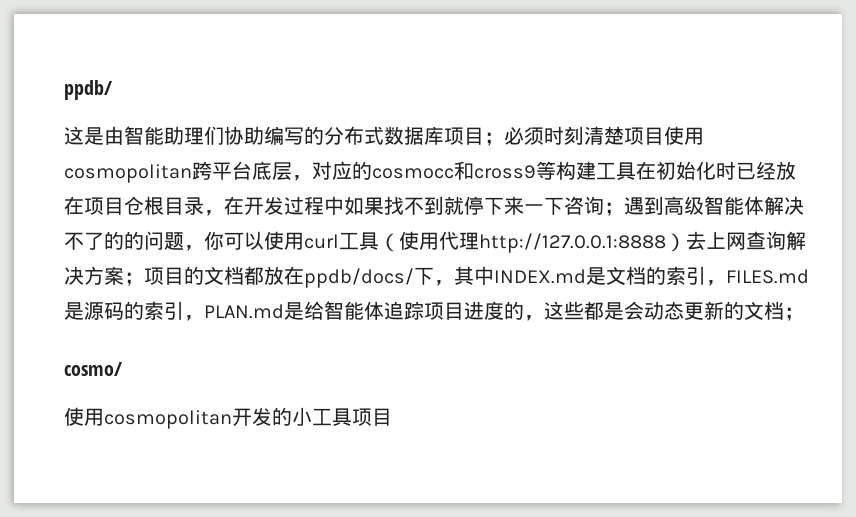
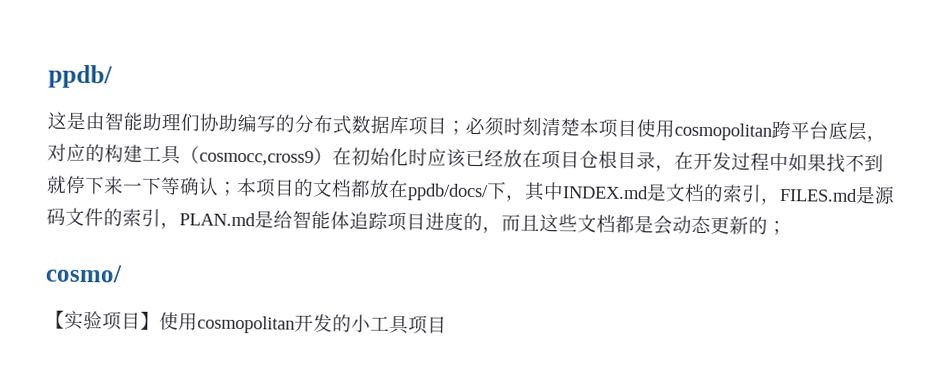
- 必须时刻清楚项目使用cosmopolitan跨平台底层，对应的cosmocc和cross9等构建工具在初始化时已经放在项目仓根目录，在开发过程中如果找不到就停下来一下咨询；遇到高级智能体解决不了的的问题，你可以使用curl工具（使用代理http://127.0.0.1:8888）去上网查询解决方案；项目的文档都放在ppdb/docs/下，其中INDEX.md是文档的索引，FILES.md是源码的索引，PLAN.md是给智能体追踪项目进度的，这些都是会动态更新的文档；
+ 必须时刻清楚本项目使用cosmopolitan跨平台底层，对应的构建工具（cosmocc,cross9）在初始化时应该已经放在项目仓根目录，在开发过程中如果找不到就停下来一下等确认；本项目的文档都放在ppdb/docs/下，其中INDEX.md是文档的索引，FILES.md是源码文件的索引，PLAN.md是给智能体追踪项目进度的，而且这些文档都是会动态更新的；
- 使用cosmopolitan开发的小工具项目
+ 【实验项目】使用cosmopolitan开发的小工具项目

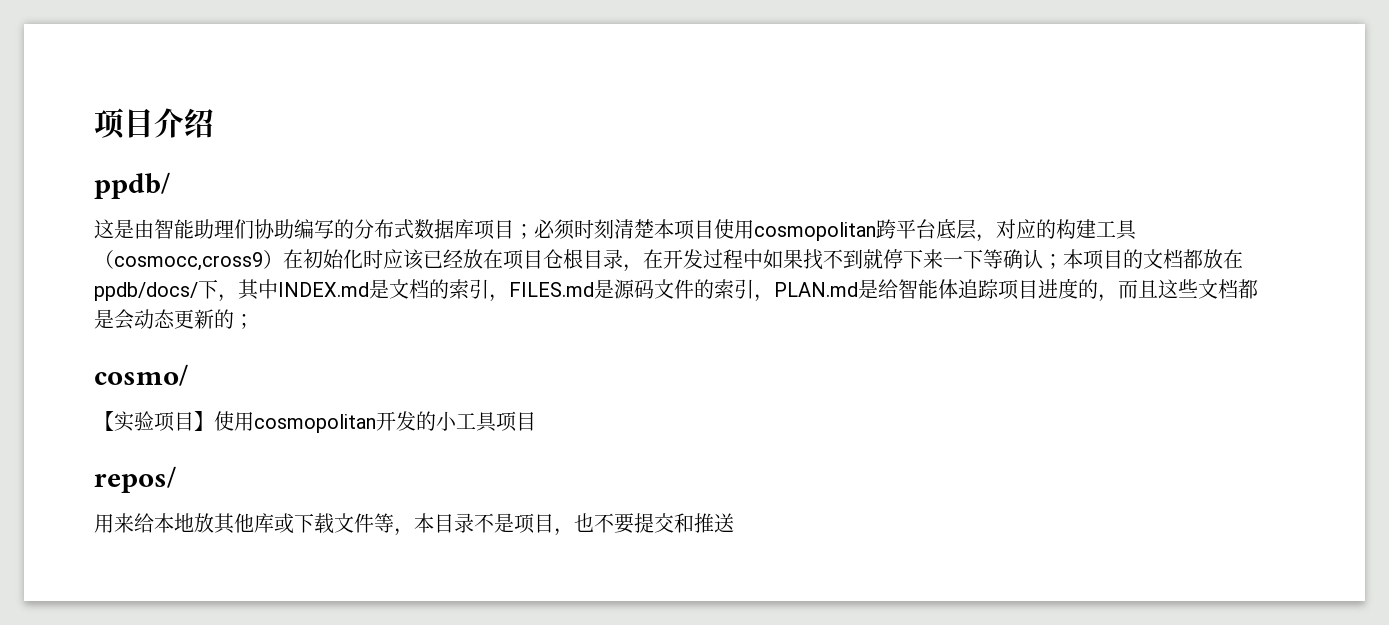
+ 项目介绍
+ repos/
+ 用来给本地放其他库或下载文件等，本目录不是项目，也不要提交和推送

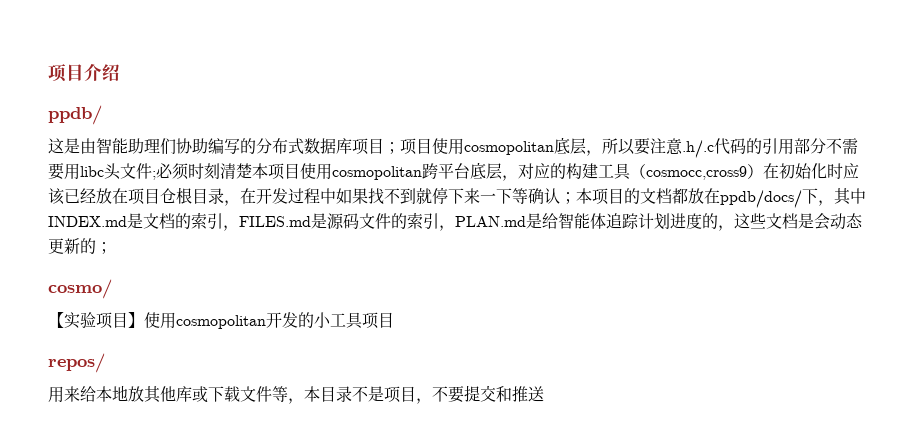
+ 项目使用cosmopolitan底层，所以要注意.h/.c代码的引用部分不需要用libc头文件;
- 本项目的文档都放在ppdb/docs/下，其中INDEX.md是文档的索引，FILES.md是源码文件的索引，PLAN.md是给智能体追踪项目进度的，而且这些文档都是会动态更新的；
+ 本项目的文档都放在ppdb/docs/下，其中INDEX.md是文档的索引，FILES.md是源码文件的索引，PLAN.md是给智能体追踪计划进度的，这些文档是会动态更新的；
- 用来给本地放其他库或下载文件等，本目录不是项目，也不要提交和推送
+ 用来给本地放其他库或下载文件等，本目录不是项目，不要提交和推送

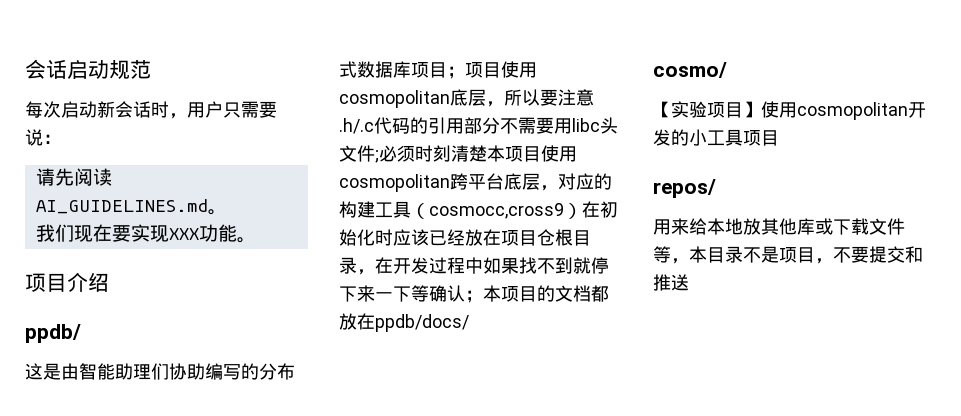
+ 会话启动规范
+ 每次启动新会话时，用户只需要说：
+ 请先阅读AI_GUIDELINES.md。
+ 我们现在要实现XXX功能。
- 本项目的文档都放在ppdb/docs/下，其中INDEX.md是文档的索引，FILES.md是源码文件的索引，PLAN.md是给智能体追踪计划进度的，这些文档是会动态更新的；
+ 本项目的文档都放在ppdb/docs/

